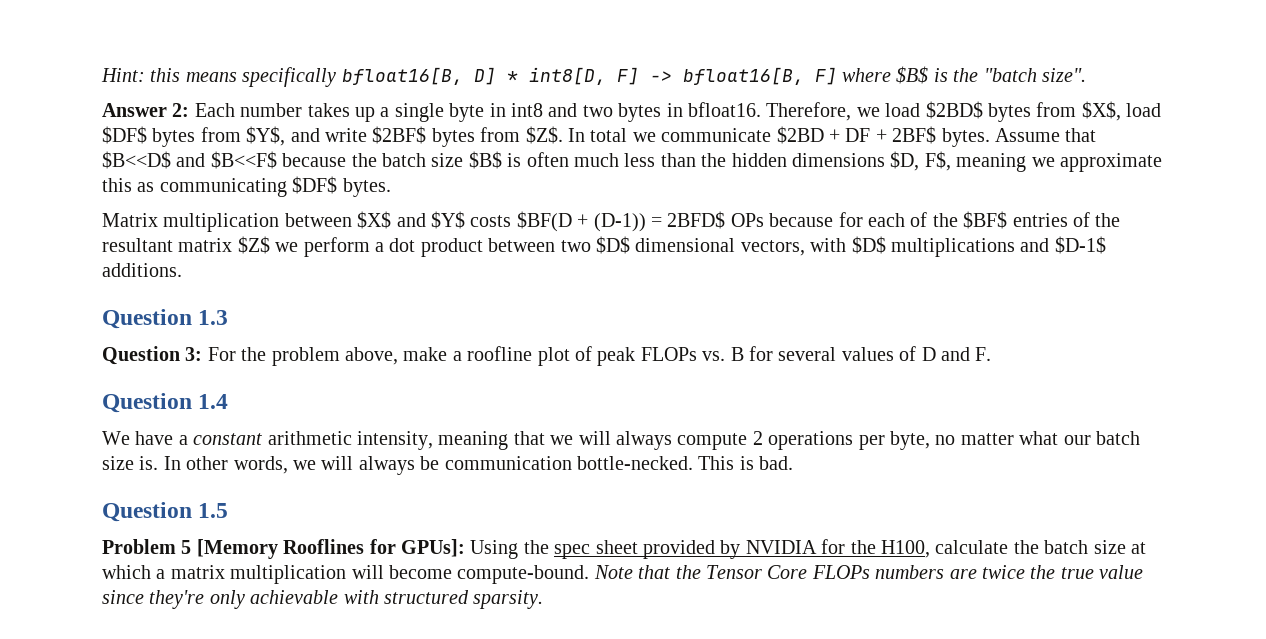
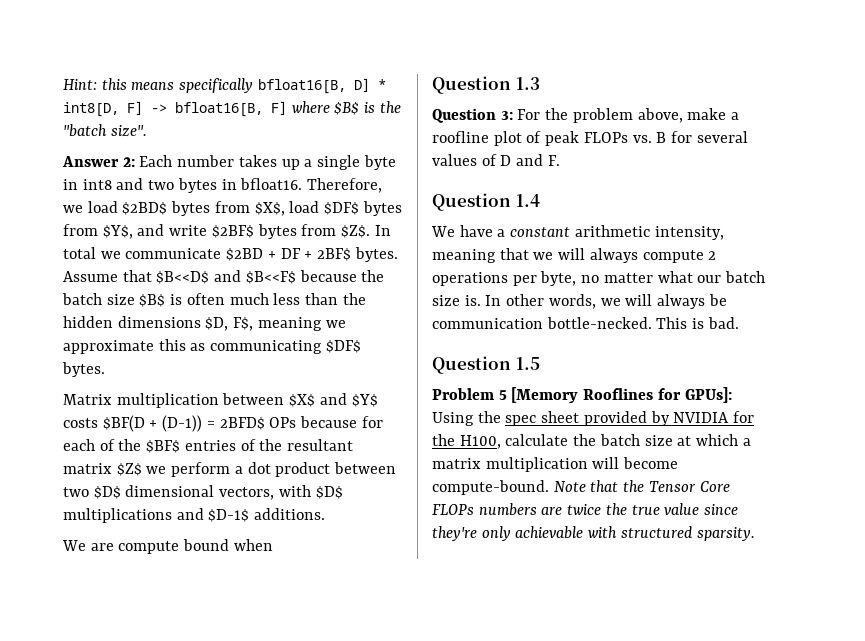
+ We are compute bound when

